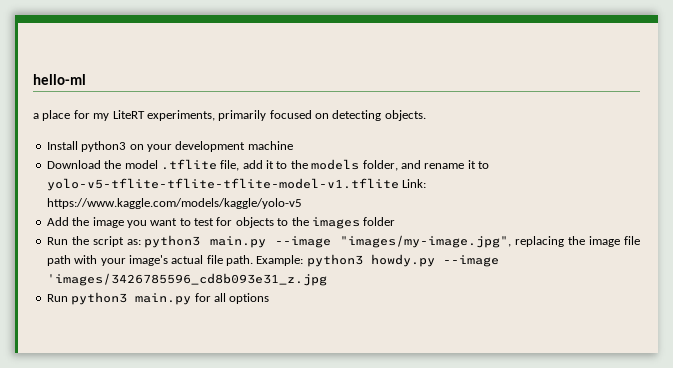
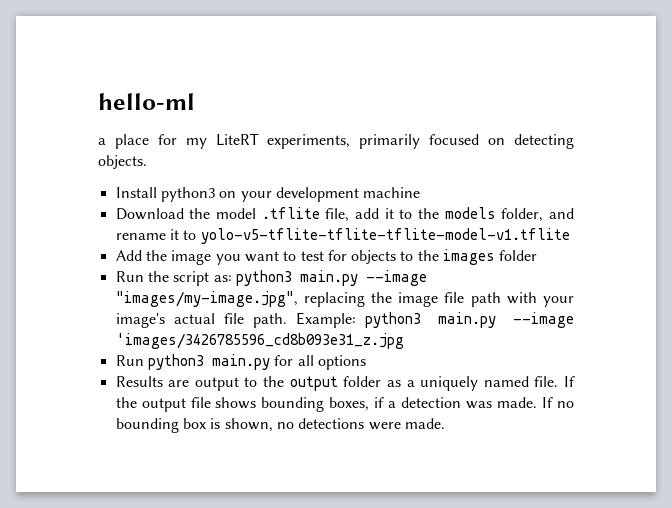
- Download the model .tflite file, add it to the models folder, and rename it to yolo-v5-tflite-tflite-tflite-model-v1.tflite Link: https://www.kaggle.com/models/kaggle/yolo-v5
+ Download the model .tflite file, add it to the models folder, and rename it to yolo-v5-tflite-tflite-tflite-model-v1.tflite
- Example: python3 howdy.py --image 'images/3426785596_cd8b093e31_z.jpg
+ Example: python3 main.py --image 'images/3426785596_cd8b093e31_z.jpg
+ Results are output to the output folder as a uniquely named file. If the output file shows bounding boxes, if a detection was made. If no bounding box is shown, no detections were made.

